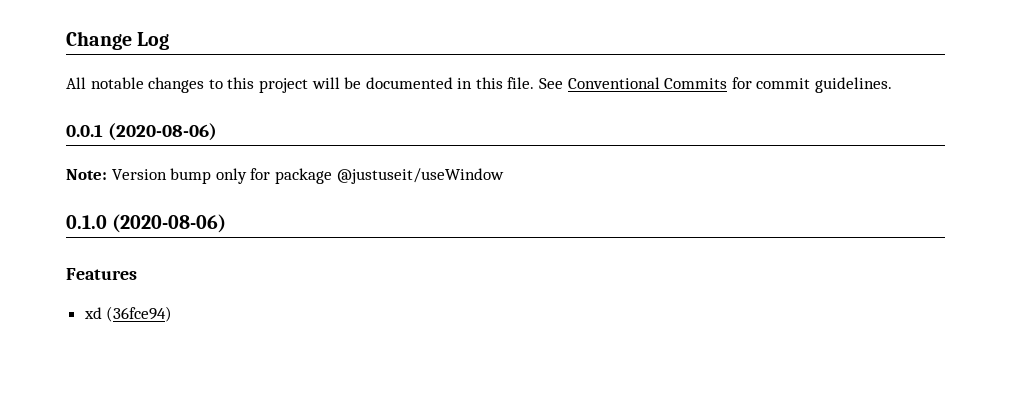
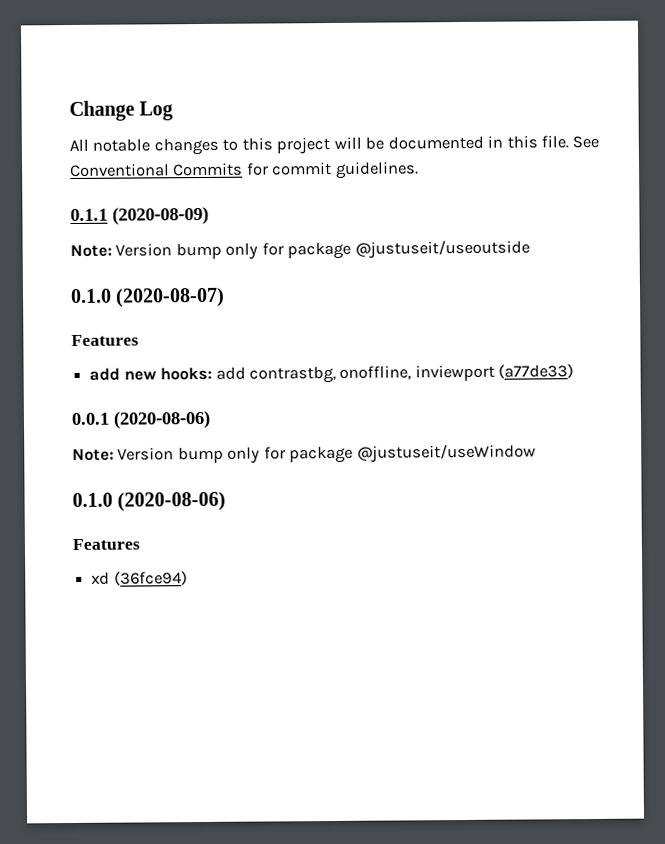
+ 0.1.1 (2020-08-09)
+ Note: Version bump only for package @justuseit/useoutside
+ 0.1.0 (2020-08-07)
+ Features
+ add new hooks: add contrastbg, onoffline, inviewport (a77de33)

